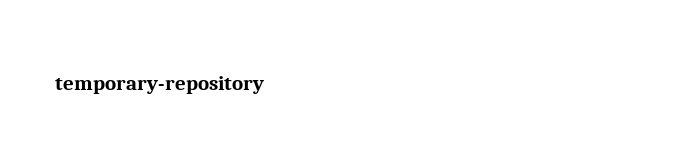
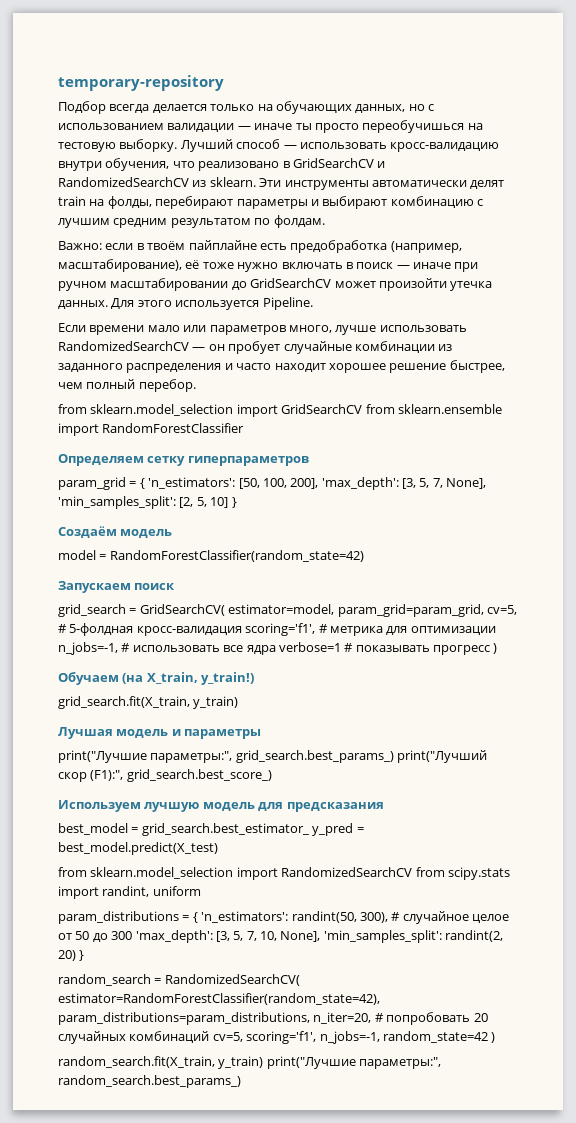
+ Подбор всегда делается только на обучающих данных, но с использованием валидации — иначе ты просто переобучишься на тестовую выборку. Лучший способ — использовать кросс-валидацию внутри обучения, что реализовано в GridSearchCV и RandomizedSearchCV из sklearn. Эти инструменты автоматически делят train на фолды, перебирают параметры и выбирают комбинацию с лучшим средним результатом по фолдам.
+ Важно: если в твоём пайплайне есть предобработка (например, масштабирование), её тоже нужно включать в поиск — иначе при ручном масштабировании до GridSearchCV может произойти утечка данных. Для этого используется Pipeline.
+ Если времени мало или параметров много, лучше использовать RandomizedSearchCV — он пробует случайные комбинации из заданного распределения и часто находит хорошее решение быстрее, чем полный перебор.
+ from sklearn.model_selection import GridSearchCV from sklearn.ensemble import RandomForestClassifier
+ Определяем сетку гиперпараметров
+ param_grid = { 'n_estimators': [50, 100, 200], 'max_depth': [3, 5, 7, None], 'min_samples_split': [2, 5, 10] }
+ Создаём модель
+ model = RandomForestClassifier(random_state=42)
+ Запускаем поиск
+ grid_search = GridSearchCV( estimator=model, param_grid=param_grid, cv=5, # 5-фолдная кросс-валидация scoring='f1', # метрика для оптимизации n_jobs=-1, # использовать все ядра verbose=1 # показывать прогресс )
+ Обучаем (на X_train, y_train!)
+ grid_search.fit(X_train, y_train)
+ Лучшая модель и параметры
+ print("Лучшие параметры:", grid_search.best_params_) print("Лучший скор (F1):", grid_search.best_score_)
+ Используем лучшую модель для предсказания
+ best_model = grid_search.best_estimator_ y_pred = best_model.predict(X_test)
+ from sklearn.model_selection import RandomizedSearchCV from scipy.stats import randint, uniform
+ param_distributions = { 'n_estimators': randint(50, 300), # случайное целое от 50 до 300 'max_depth': [3, 5, 7, 10, None], 'min_samples_split': randint(2, 20) }
+ random_search = RandomizedSearchCV( estimator=RandomForestClassifier(random_state=42), param_distributions=param_distributions, n_iter=20, # попробовать 20 случайных комбинаций cv=5, scoring='f1', n_jobs=-1, random_state=42 )
+ random_search.fit(X_train, y_train) print("Лучшие параметры:", random_search.best_params_)

